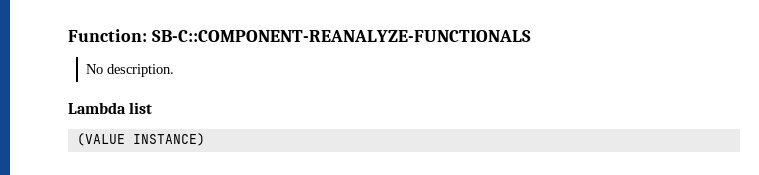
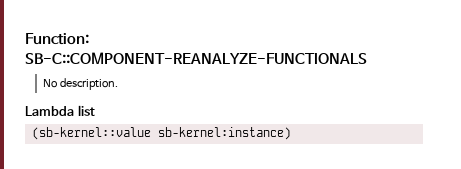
- (VALUE INSTANCE)
+ (sb-kernel::value sb-kernel:instance)

